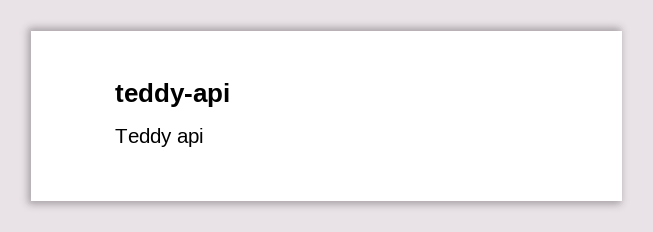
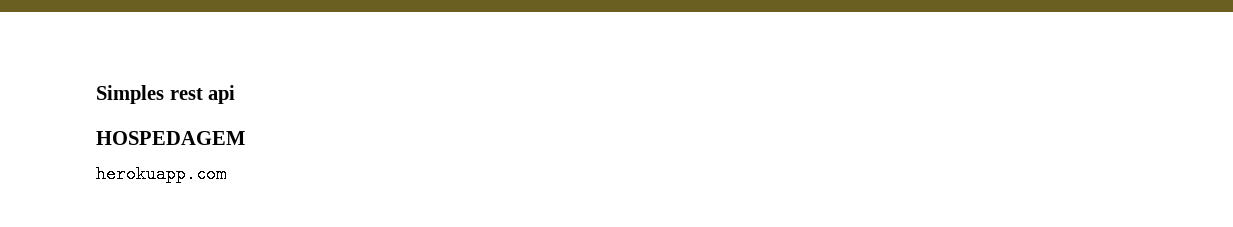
- teddy-api
- Teddy api
+ Simples rest api
+ HOSPEDAGEM
+ herokuapp.com

